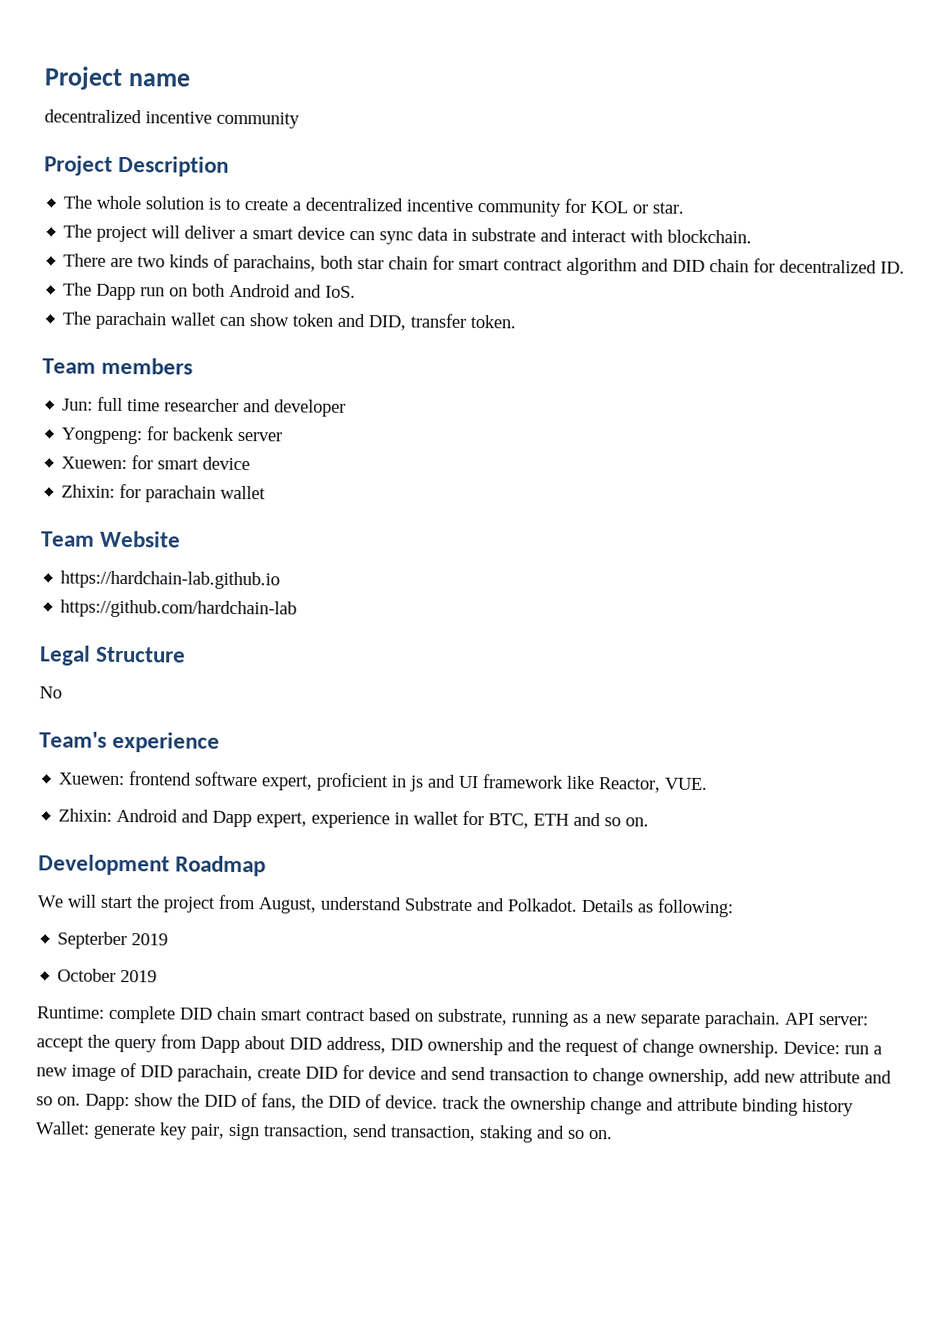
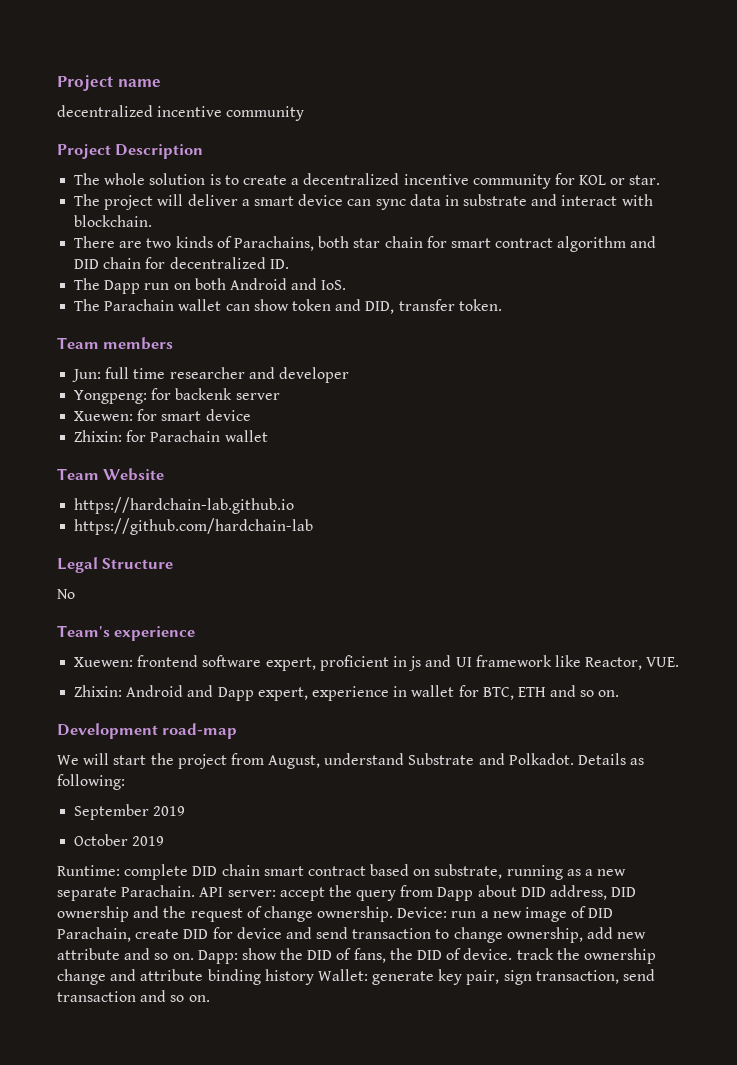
- There are two kinds of parachains, both star chain for smart contract algorithm and DID chain for decentralized ID.
+ There are two kinds of Parachains, both star chain for smart contract algorithm and DID chain for decentralized ID.
- The parachain wallet can show token and DID, transfer token.
+ The Parachain wallet can show token and DID, transfer token.
- Zhixin: for parachain wallet
+ Zhixin: for Parachain wallet
- Development Roadmap
+ Development road-map
- Septerber 2019
+ September 2019
- Runtime: complete DID chain smart contract based on substrate, running as a new separate parachain.
+ Runtime: complete DID chain smart contract based on substrate, running as a new separate Parachain.
- Device: run a new image of DID parachain, create DID for device and send transaction to change ownership, add new attribute and so on.
+ Device: run a new image of DID Parachain, create DID for device and send transaction to change ownership, add new attribute and so on.
- Dapp: show the DID of fans, the DID of device. track the ownership change and attribute binding history Wallet: generate key pair, sign transaction, send transaction, staking and so on.
+ Dapp: show the DID of fans, the DID of device. track the ownership change and attribute binding history Wallet: generate key pair, sign transaction, send transaction and so on.

